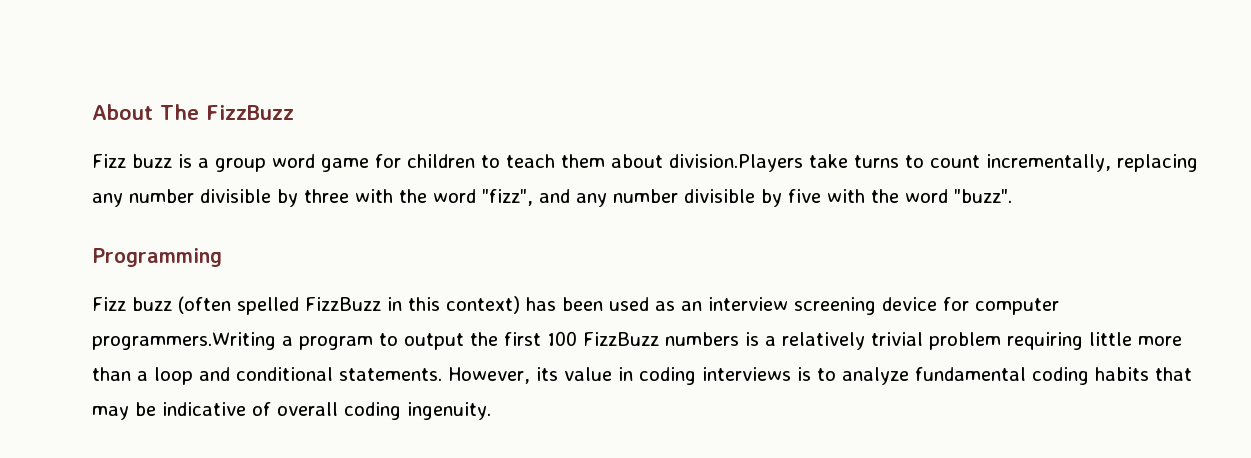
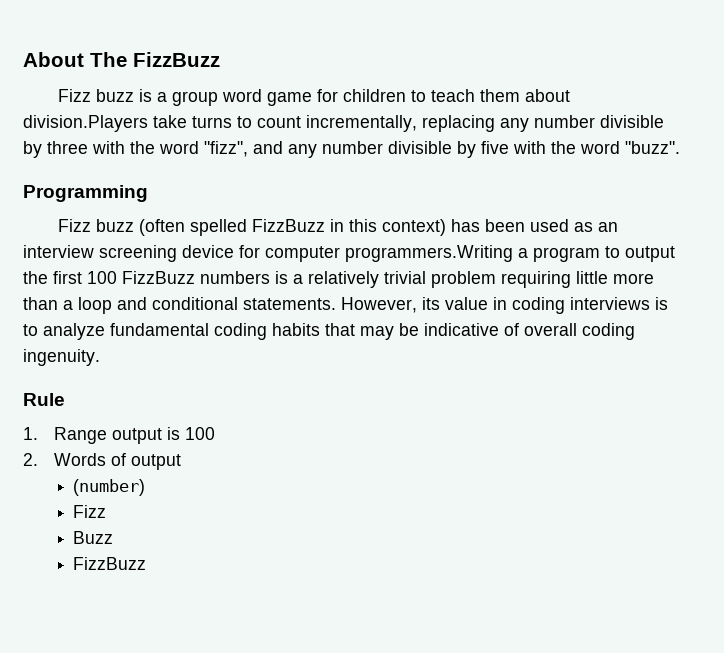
+ Rule
+ 1. Range output is 100
+ 2. Words of output
+ (number)
+ Fizz
+ Buzz
+ FizzBuzz

